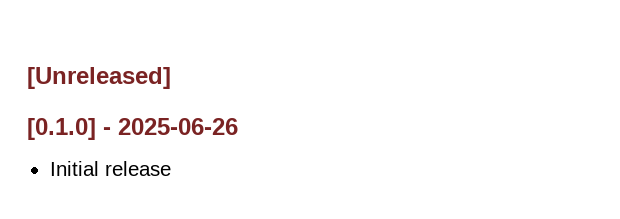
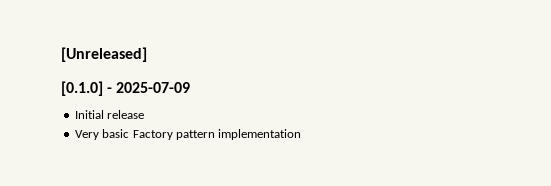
- [0.1.0] - 2025-06-26
+ [0.1.0] - 2025-07-09
+ Very basic Factory pattern implementation

